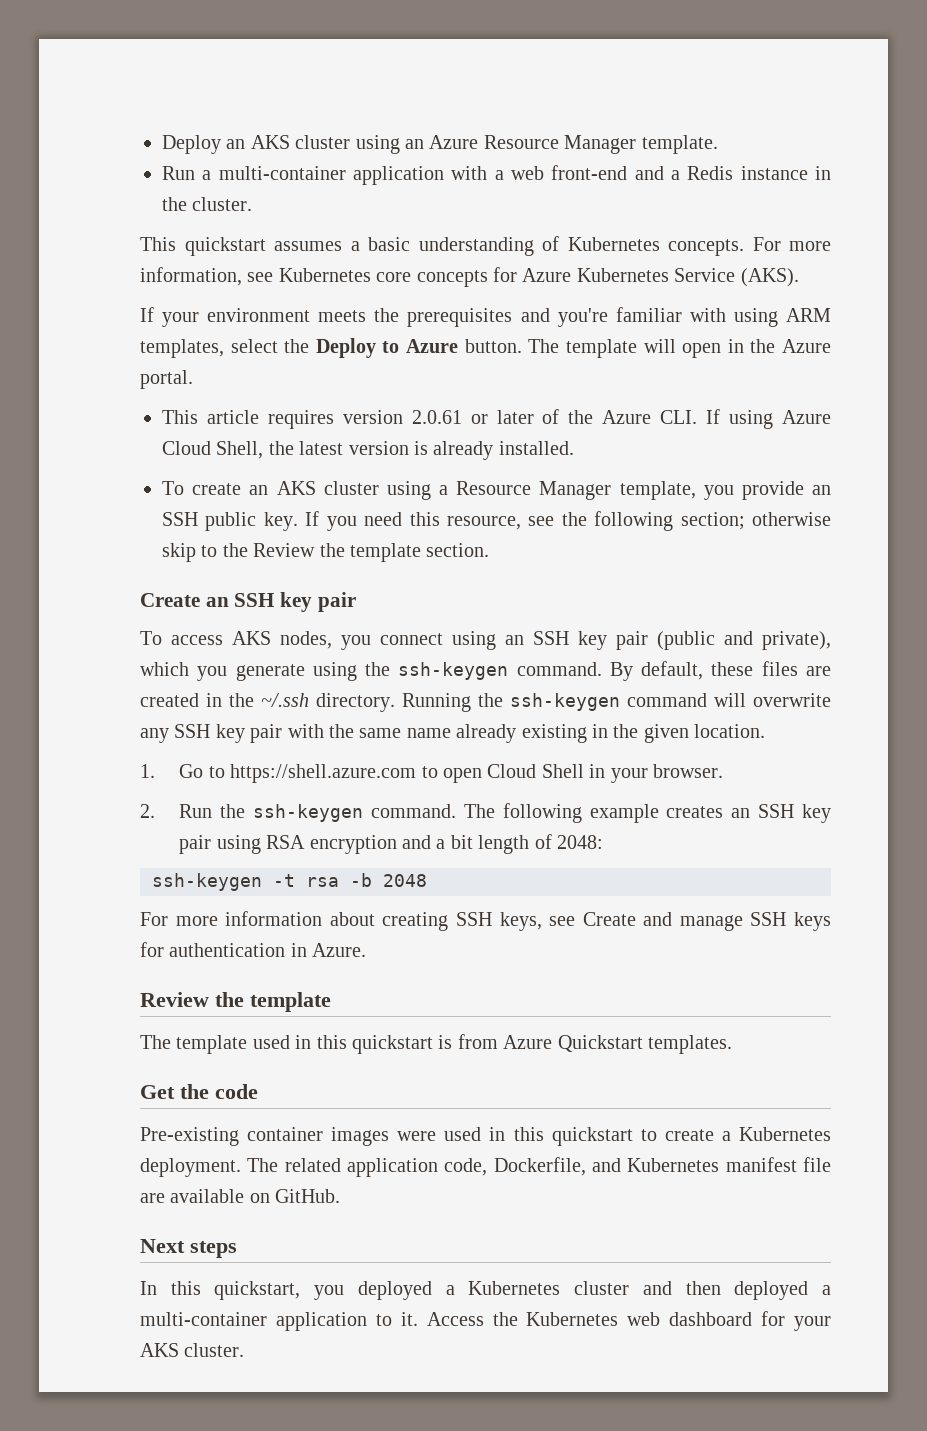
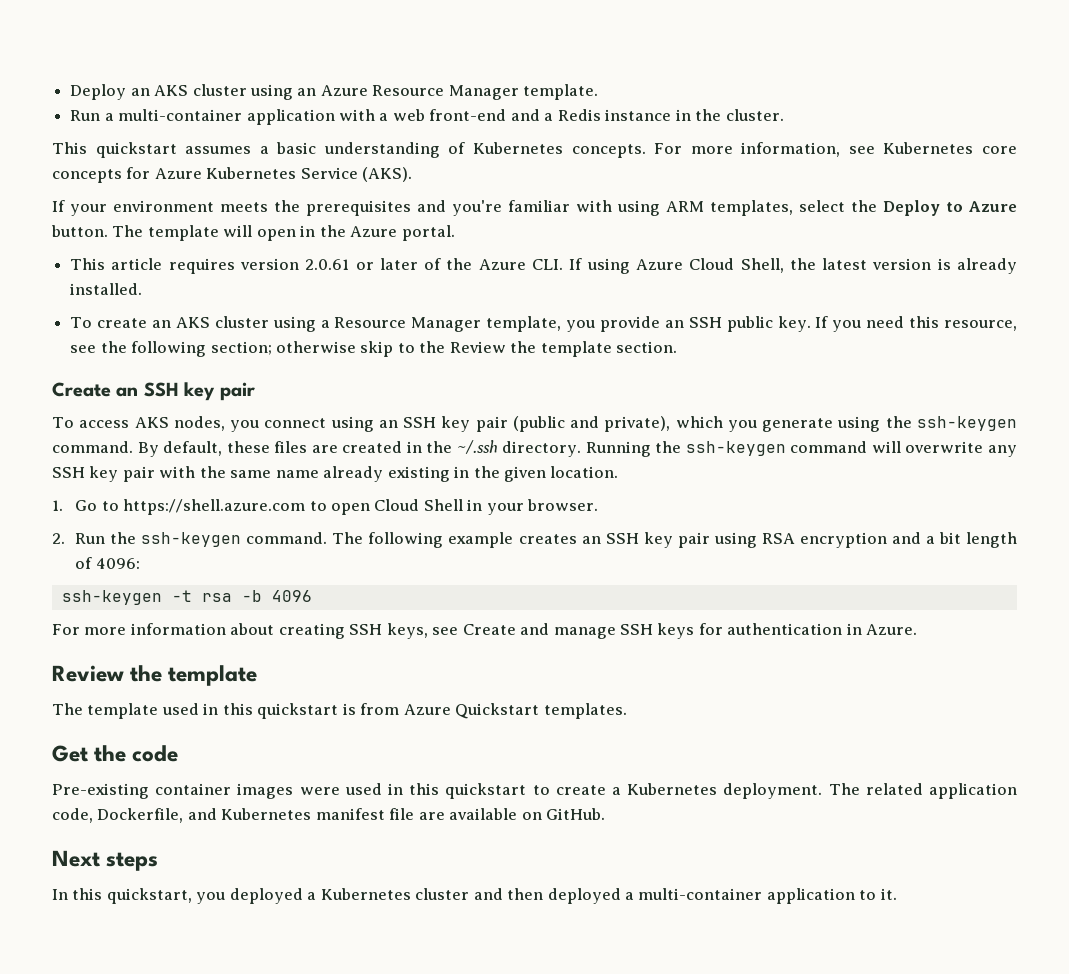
- The following example creates an SSH key pair using RSA encryption and a bit length of 2048:
+ The following example creates an SSH key pair using RSA encryption and a bit length of 4096:
- ssh-keygen -t rsa -b 2048
+ ssh-keygen -t rsa -b 4096
- Access the Kubernetes web dashboard for your AKS cluster.

